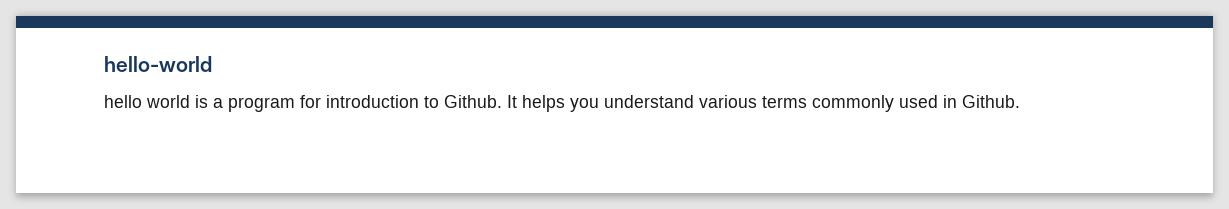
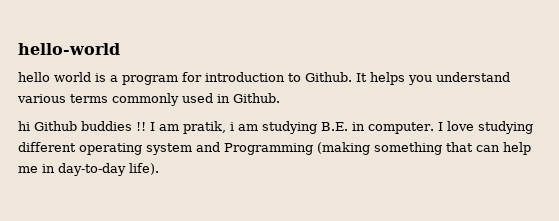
+ hi Github buddies !! I am pratik, i am studying B.E. in computer. I love studying different operating system and Programming (making something that can help me in day-to-day life).

